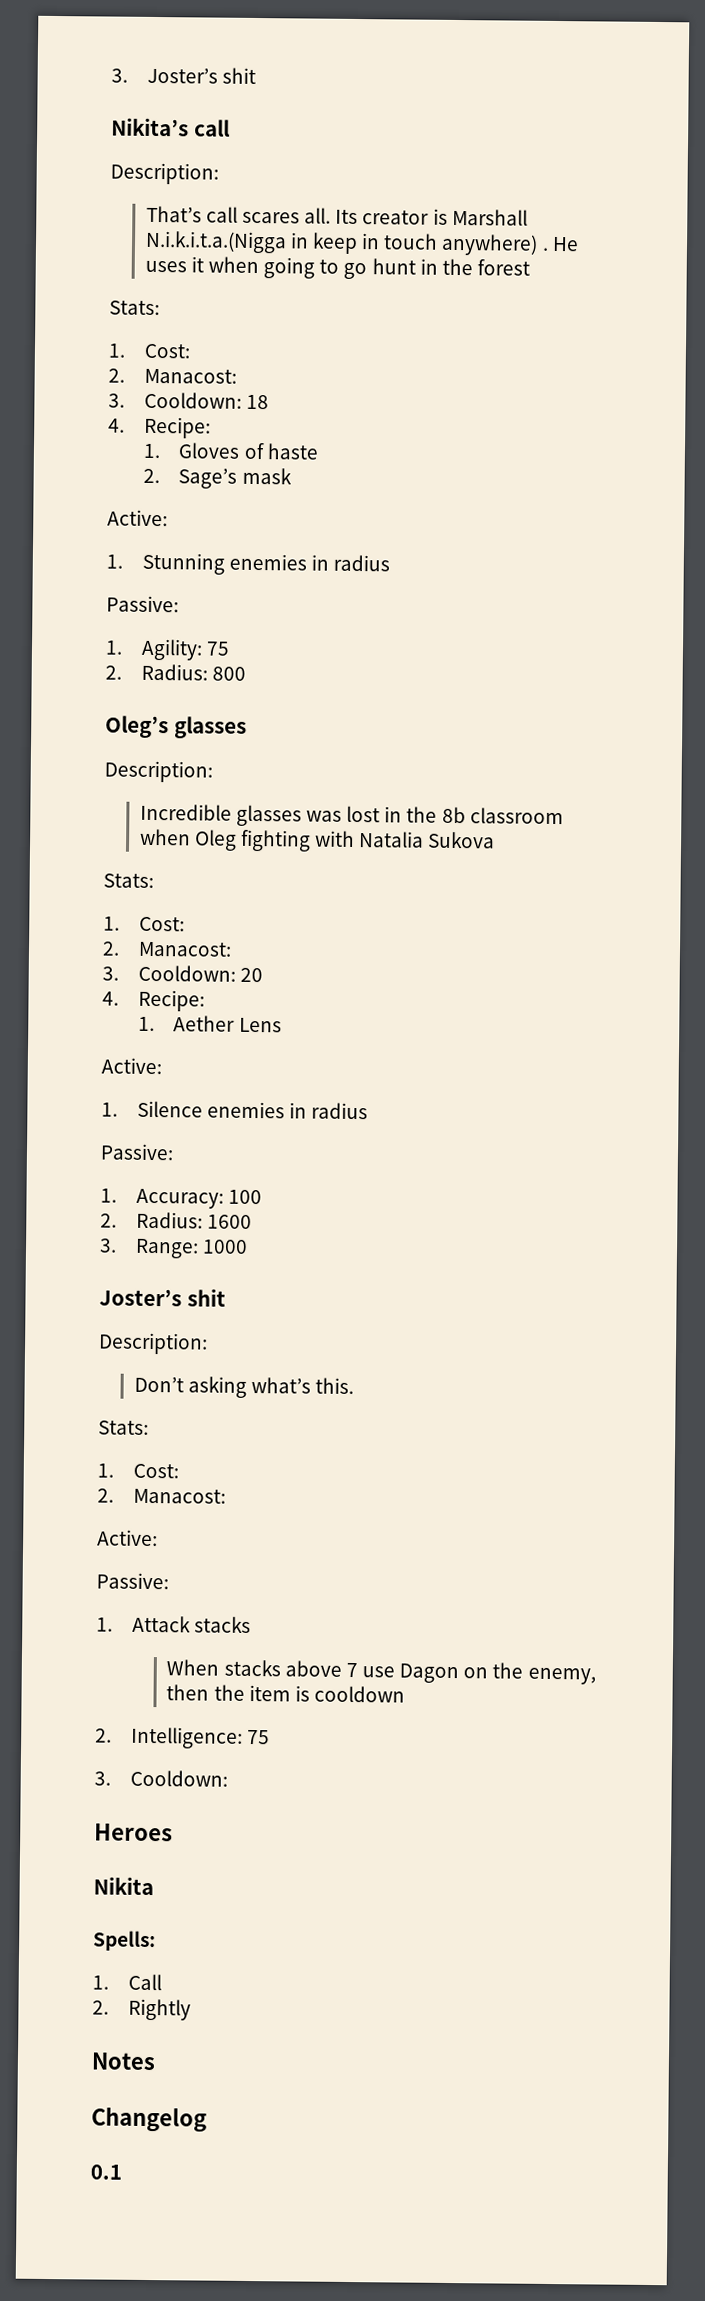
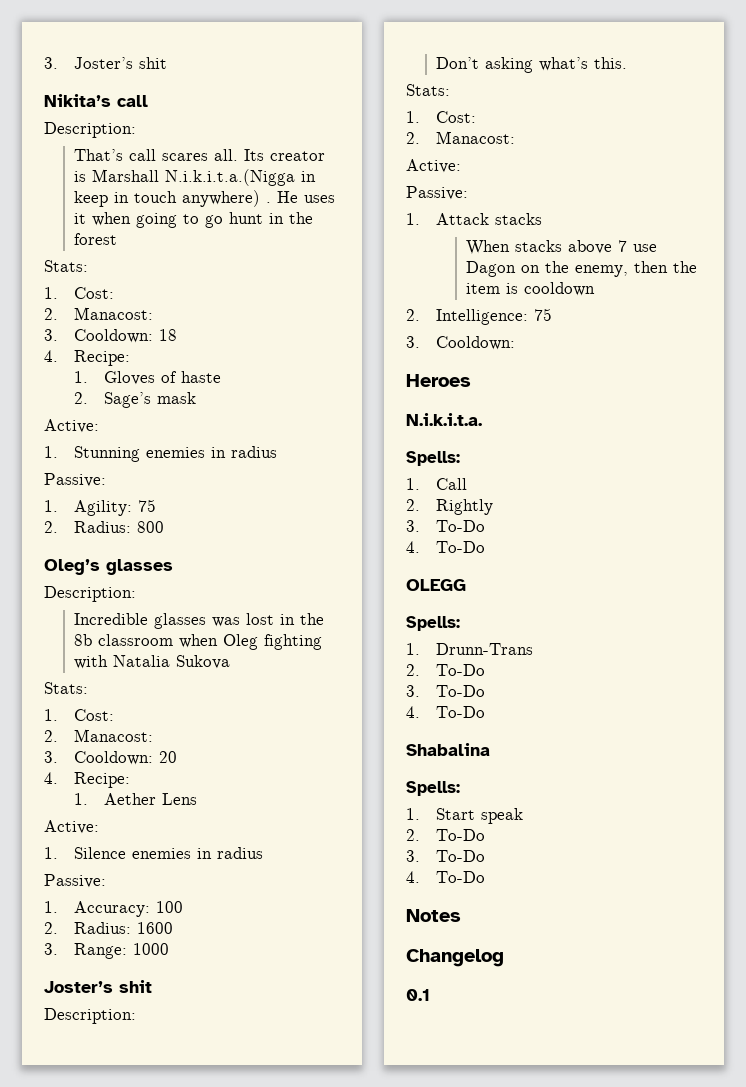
- Nikita
+ N.i.k.i.t.a.
  2. Rightly
+ 3. To-Do
+ 4. To-Do
+ OLEGG
+ Spells:
+ 1. Drunn-Trans
+ 2. To-Do
+ 3. To-Do
+ 4. To-Do
+ Shabalina
+ Spells:
+ 1. Start speak
+ 2. To-Do
+ 3. To-Do
+ 4. To-Do

